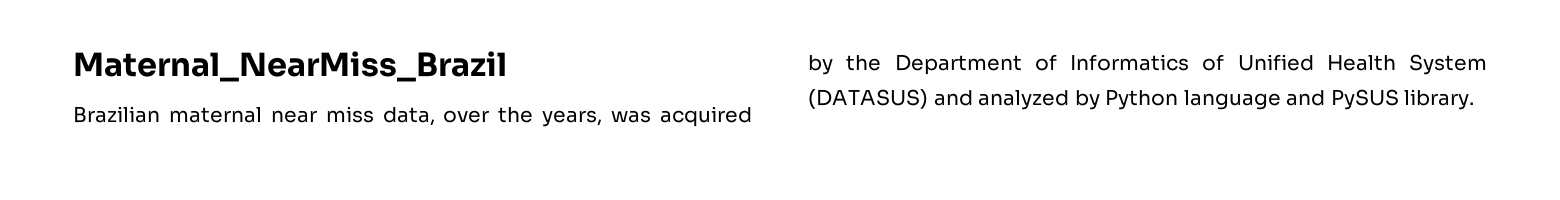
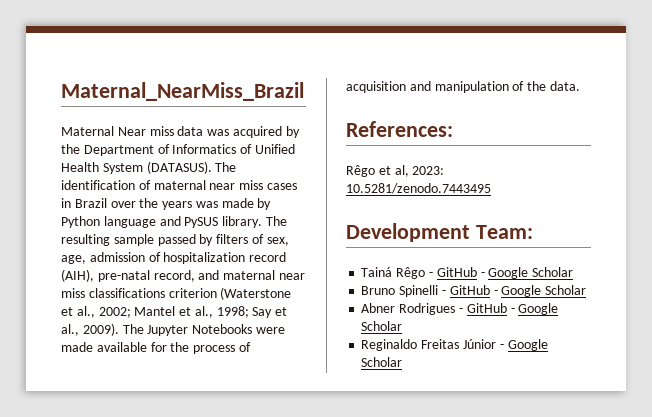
- Brazilian maternal near miss data, over the years, was acquired by the Department of Informatics of Unified Health System (DATASUS) and analyzed by Python language and PySUS library.
+ Maternal Near miss data was acquired by the Department of Informatics of Unified Health System (DATASUS). The identification of maternal near miss cases in Brazil over the years was made by Python language and PySUS library.
+ The resulting sample passed by filters of sex, age, admission of hospitalization record (AIH), pre-natal record, and maternal near miss classifications criterion (Waterstone et al., 2002; Mantel et al., 1998; Say et al., 2009). The Jupyter Notebooks were made available for the process of acquisition and manipulation of the data.
+ References:
+ Rêgo et al, 2023: 10.5281/zenodo.7443495
+ Development Team:
+ Tainá Rêgo - GitHub - Google Scholar
+ Bruno Spinelli - GitHub - Google Scholar
+ Abner Rodrigues - GitHub - Google Scholar
+ Reginaldo Freitas Júnior - Google Scholar

